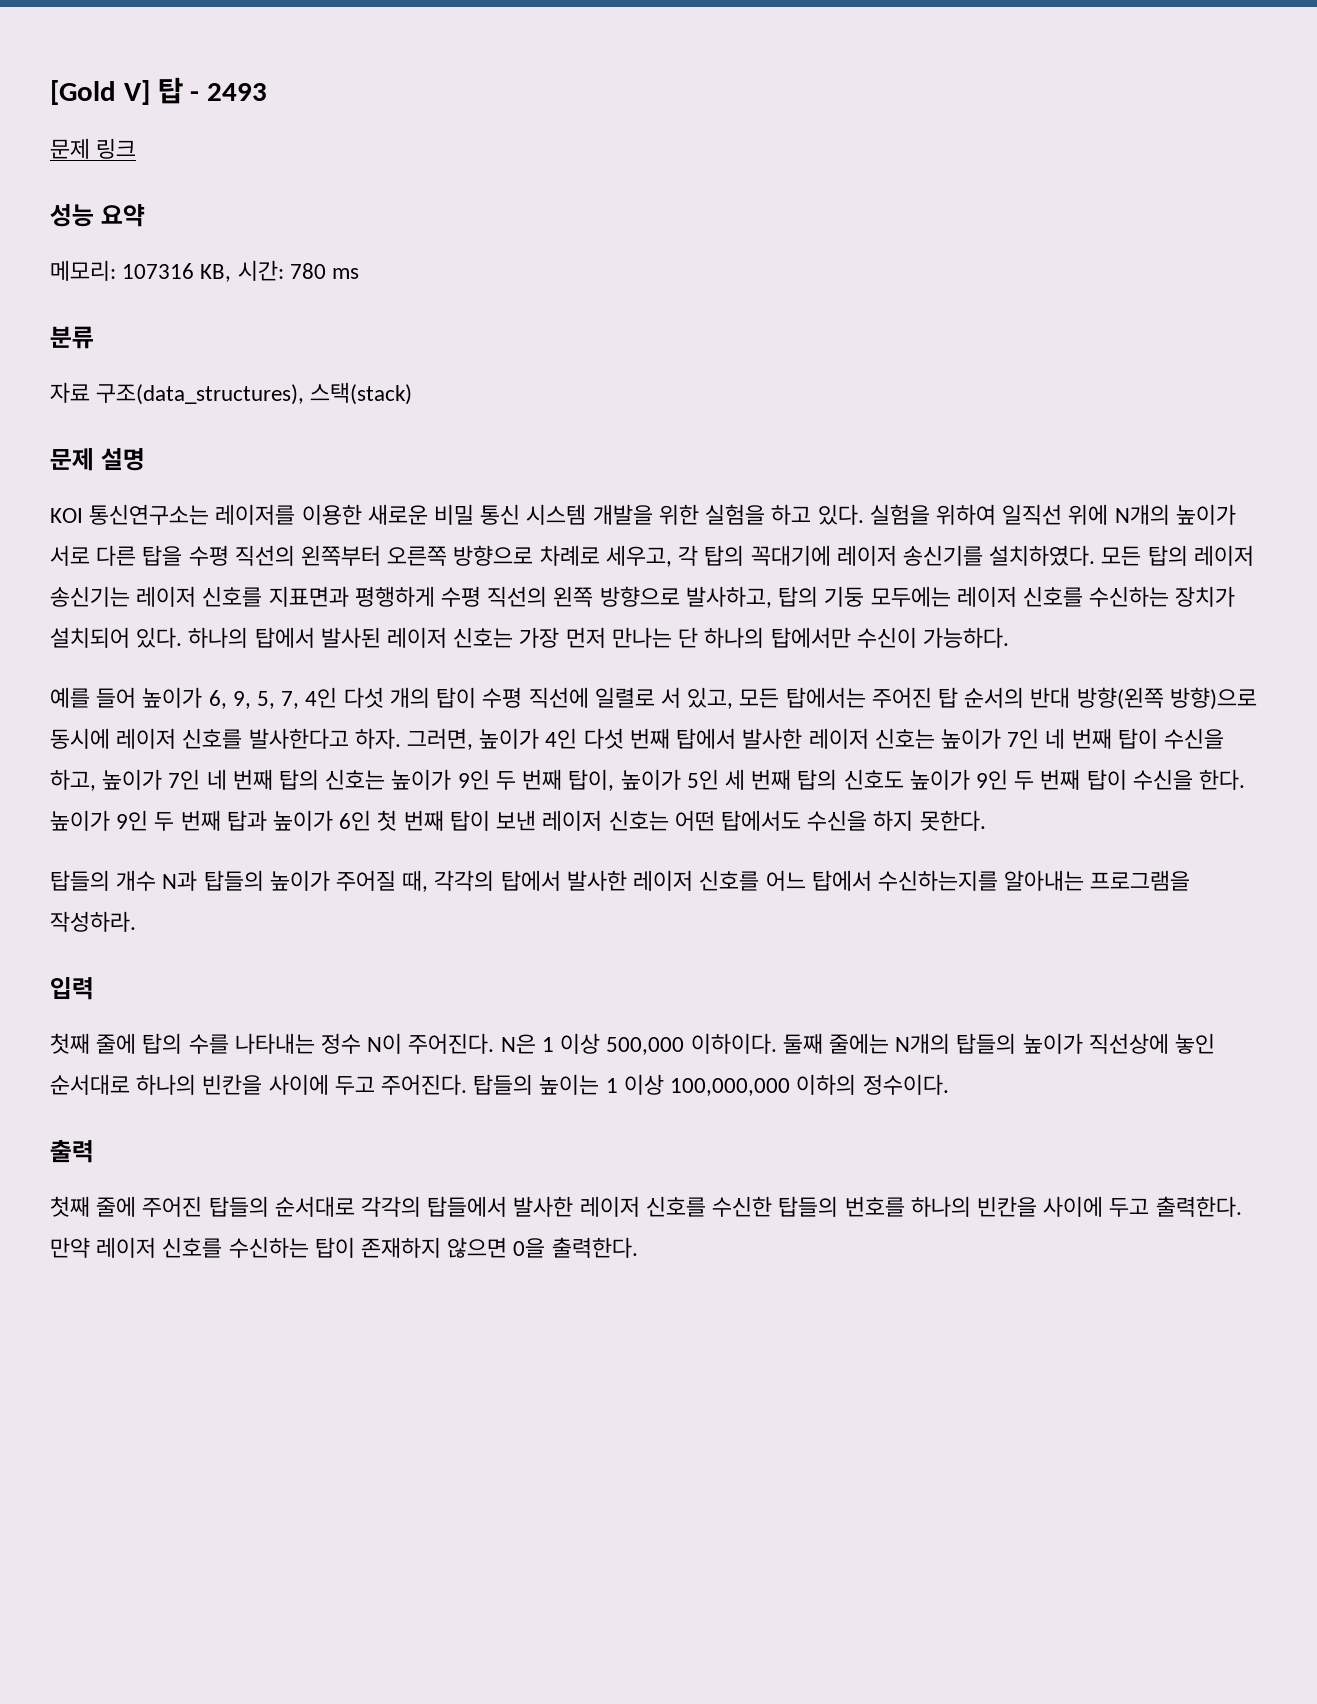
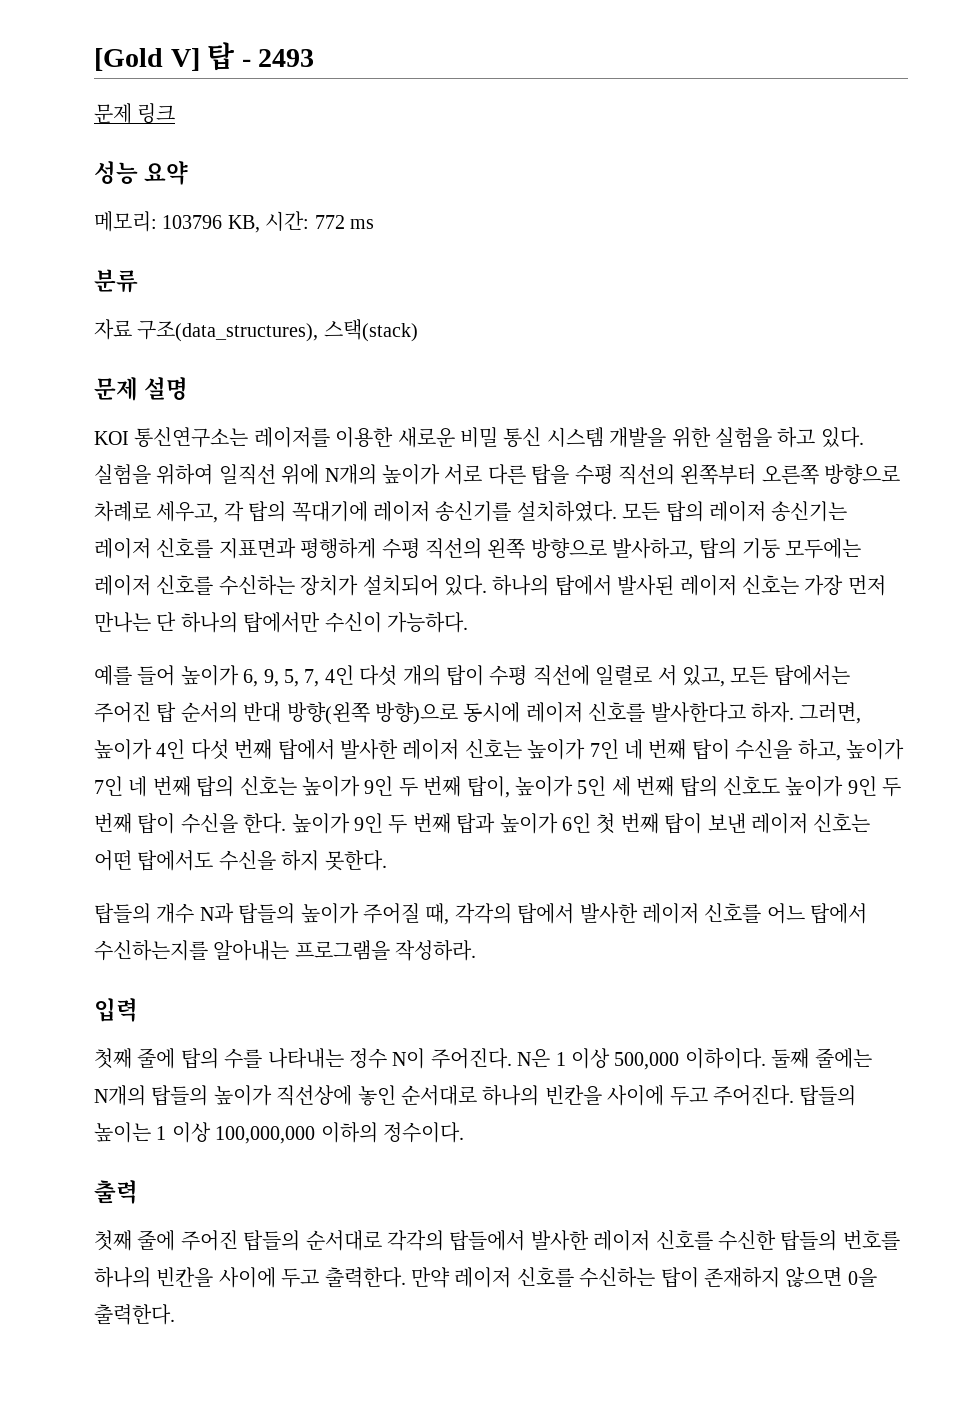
- 메모리: 107316 KB, 시간: 780 ms
+ 메모리: 103796 KB, 시간: 772 ms

